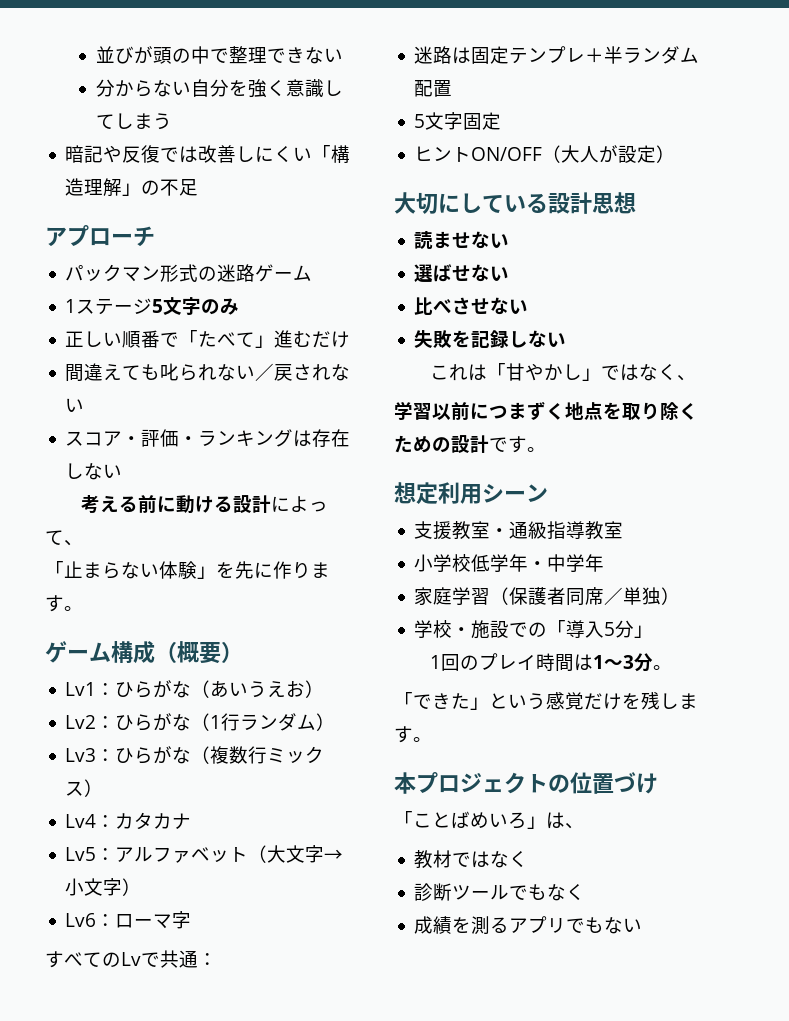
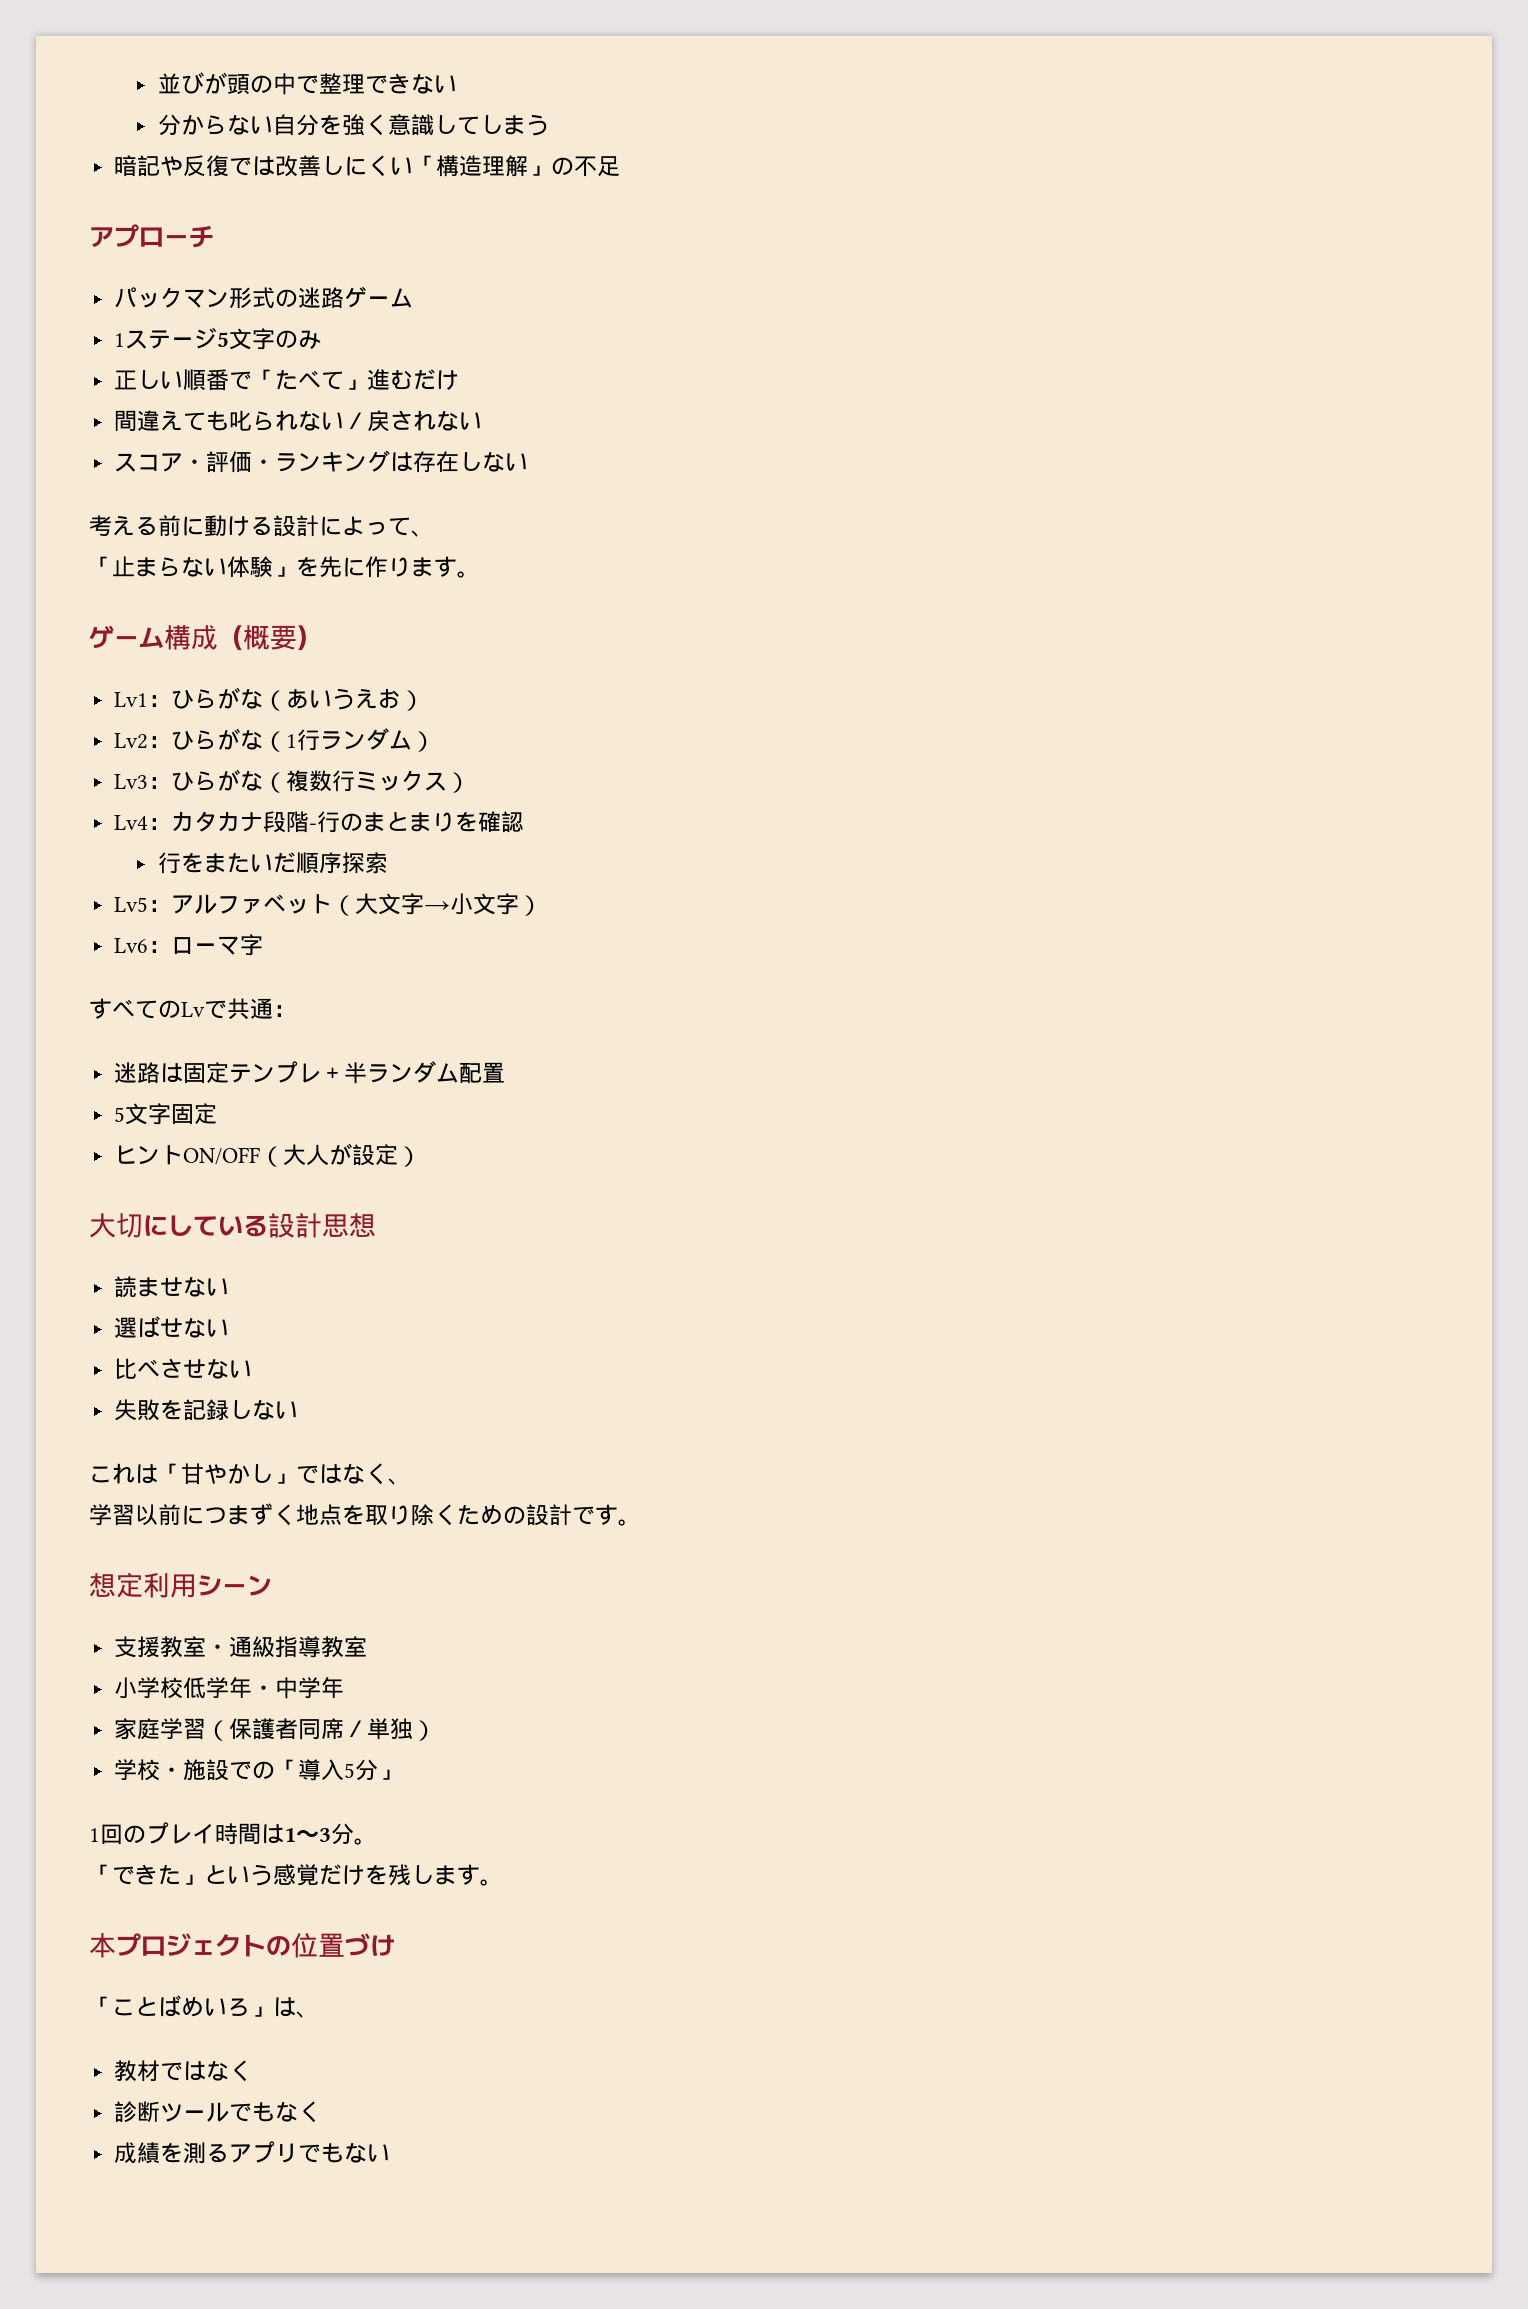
- Lv4：カタカナ
+ Lv4：カタカナ段階-行のまとまりを確認
+ 行をまたいだ順序探索

